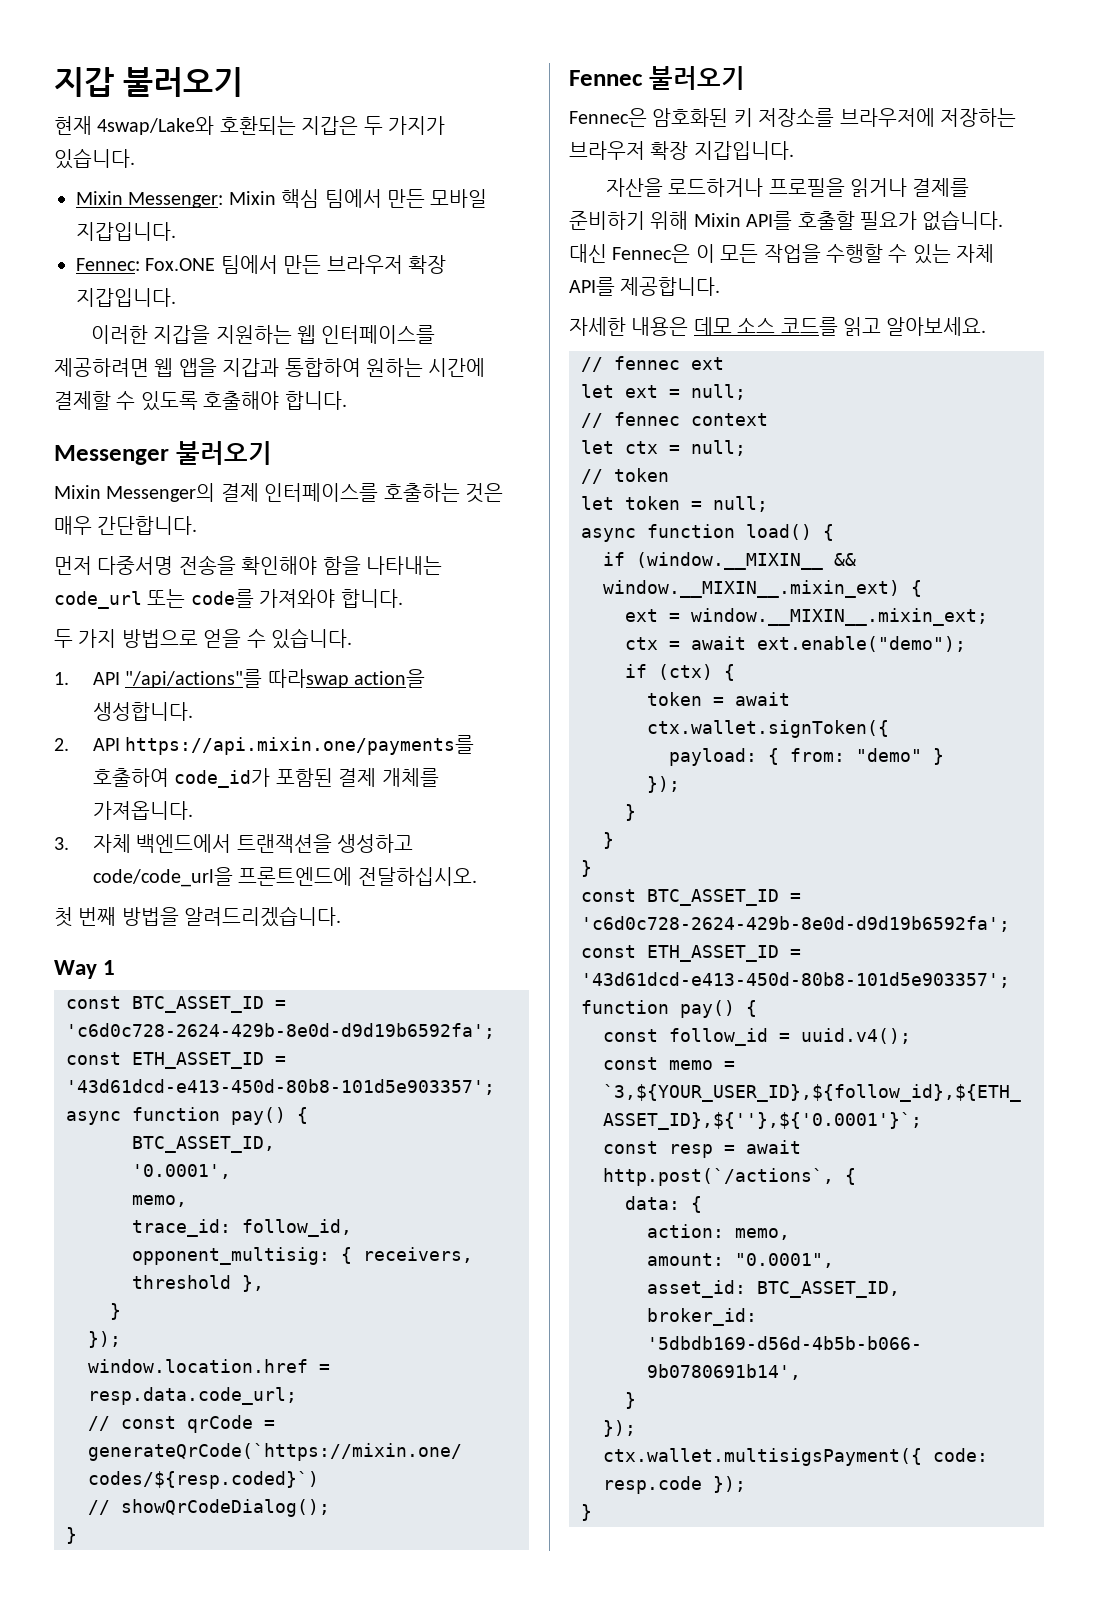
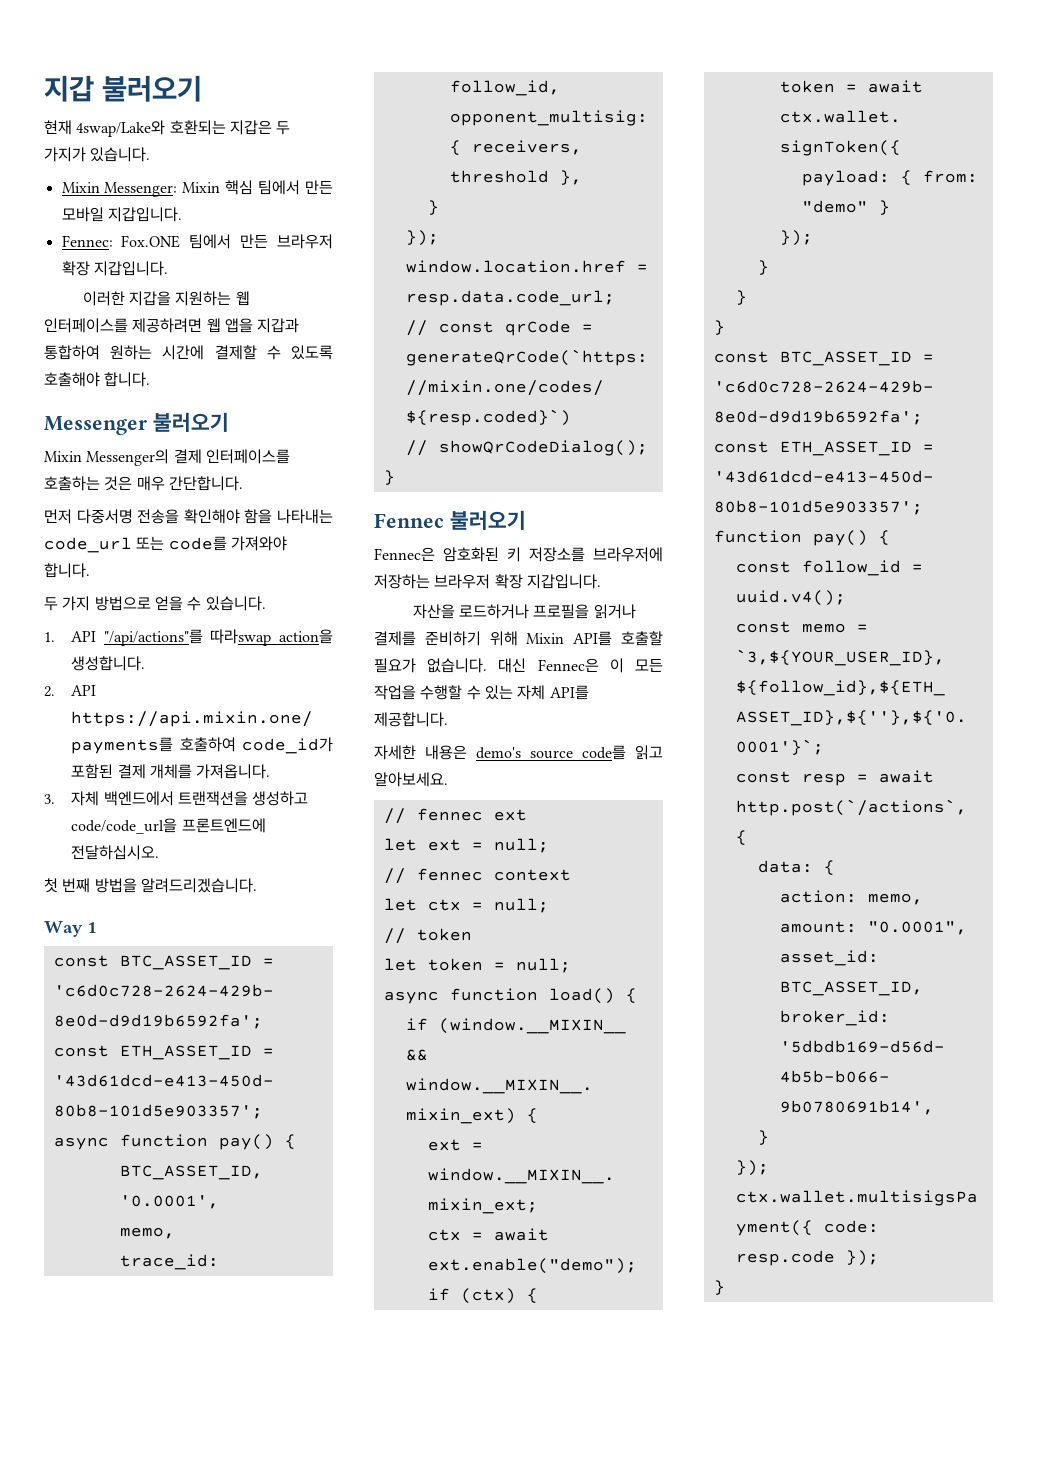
- 자세한 내용은 데모 소스 코드를 읽고 알아보세요.
+ 자세한 내용은 demo's source code를 읽고 알아보세요.

